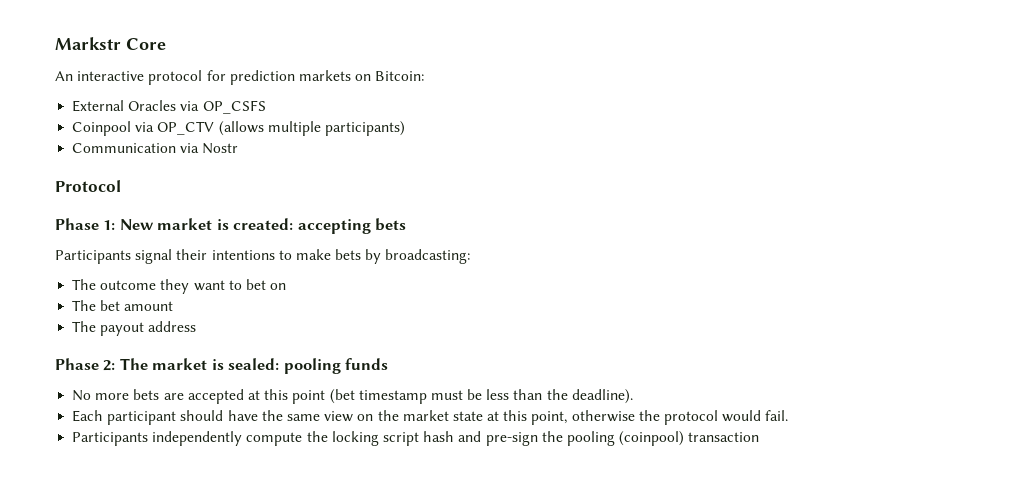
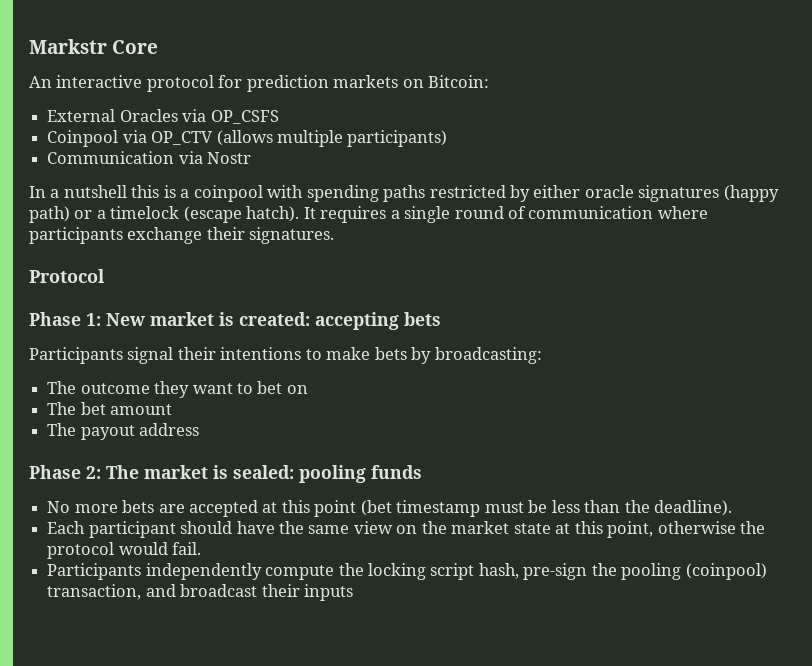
+ In a nutshell this is a coinpool with spending paths restricted by either oracle signatures (happy path) or a timelock (escape hatch). It requires a single round of communication where participants exchange their signatures.
- Participants independently compute the locking script hash and pre-sign the pooling (coinpool) transaction
+ Participants independently compute the locking script hash, pre-sign the pooling (coinpool) transaction, and broadcast their inputs

